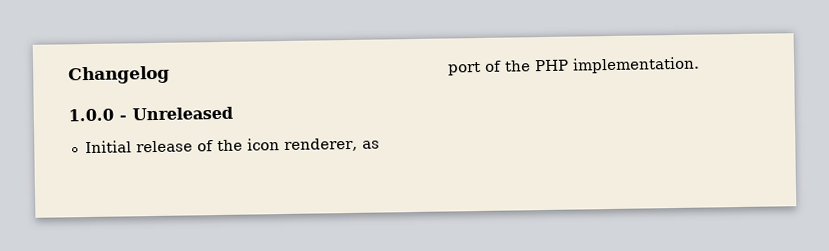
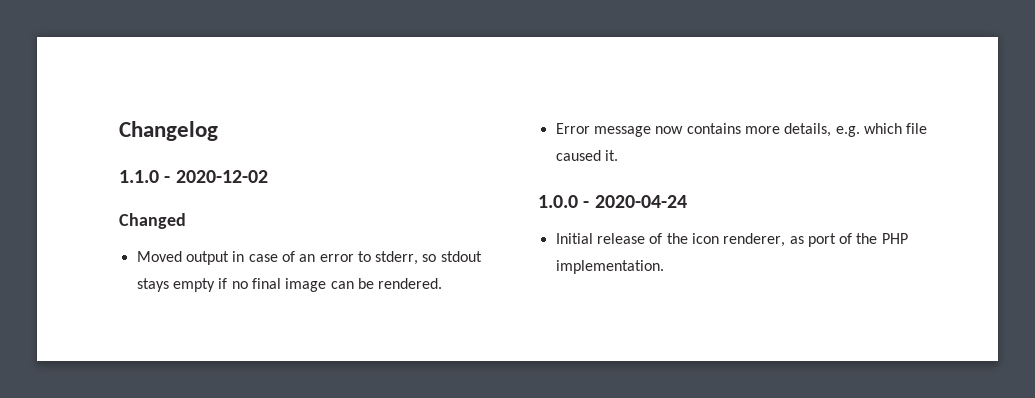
+ 1.1.0 - 2020-12-02
+ Changed
+ Moved output in case of an error to stderr, so stdout stays empty if no final image can be rendered.
+ Error message now contains more details, e.g. which file caused it.
- 1.0.0 - Unreleased
+ 1.0.0 - 2020-04-24

